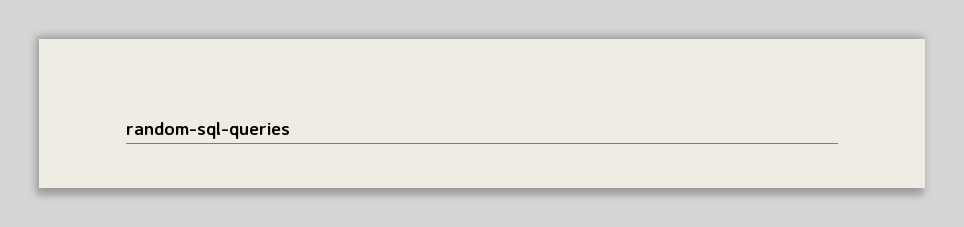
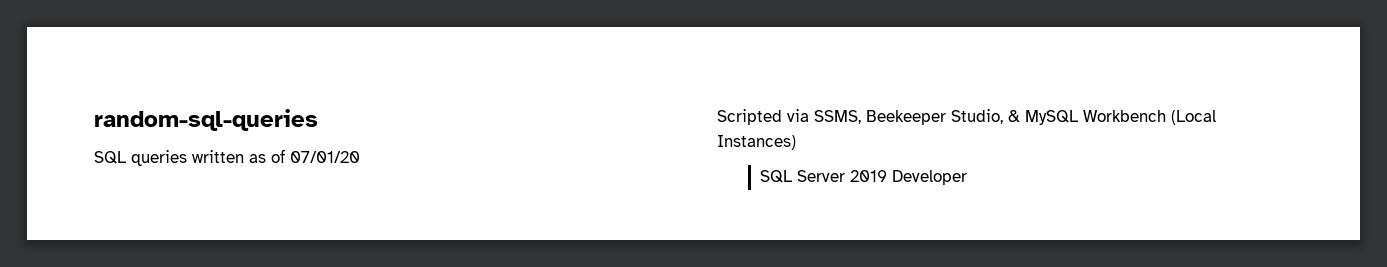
+ SQL queries written as of 07/01/20
+ Scripted via SSMS, Beekeeper Studio, & MySQL Workbench (Local Instances)
+ SQL Server 2019 Developer

